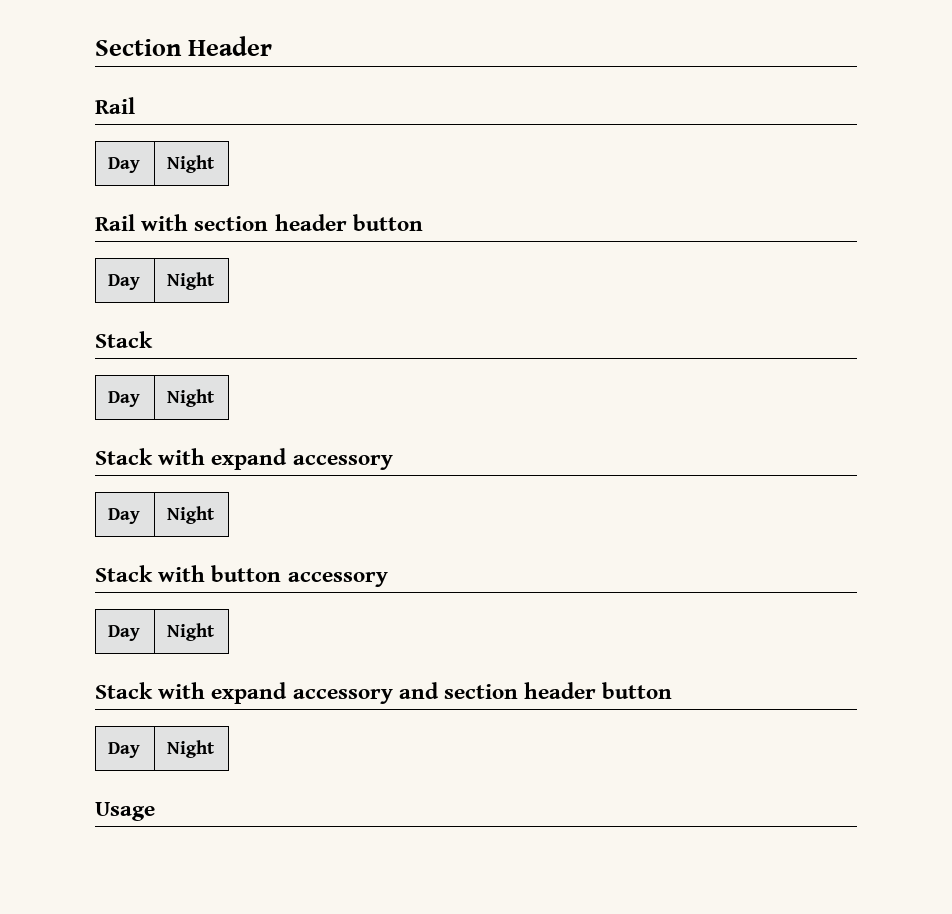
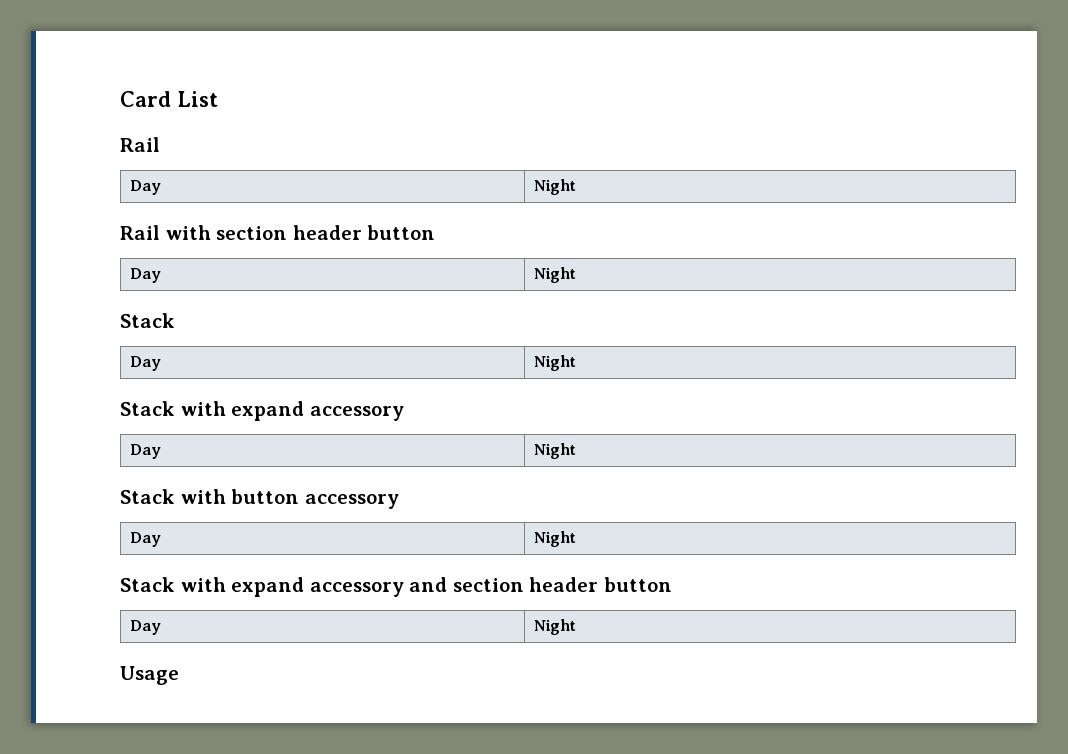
- Section Header
+ Card List

